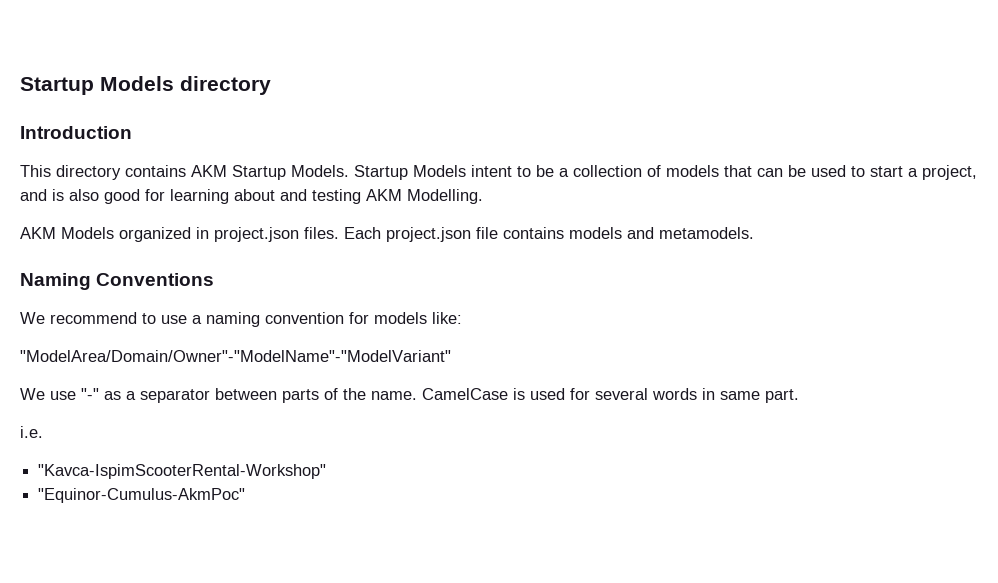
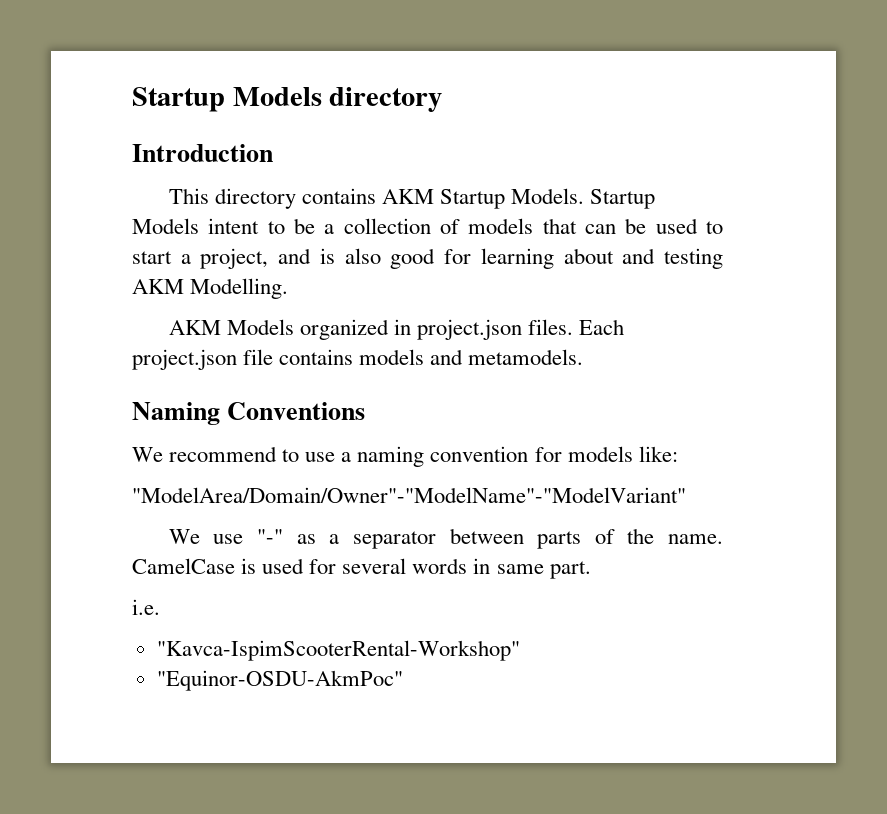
- "Equinor-Cumulus-AkmPoc"
+ "Equinor-OSDU-AkmPoc"

